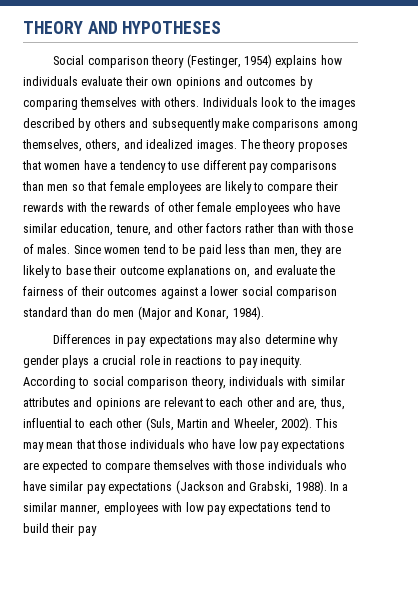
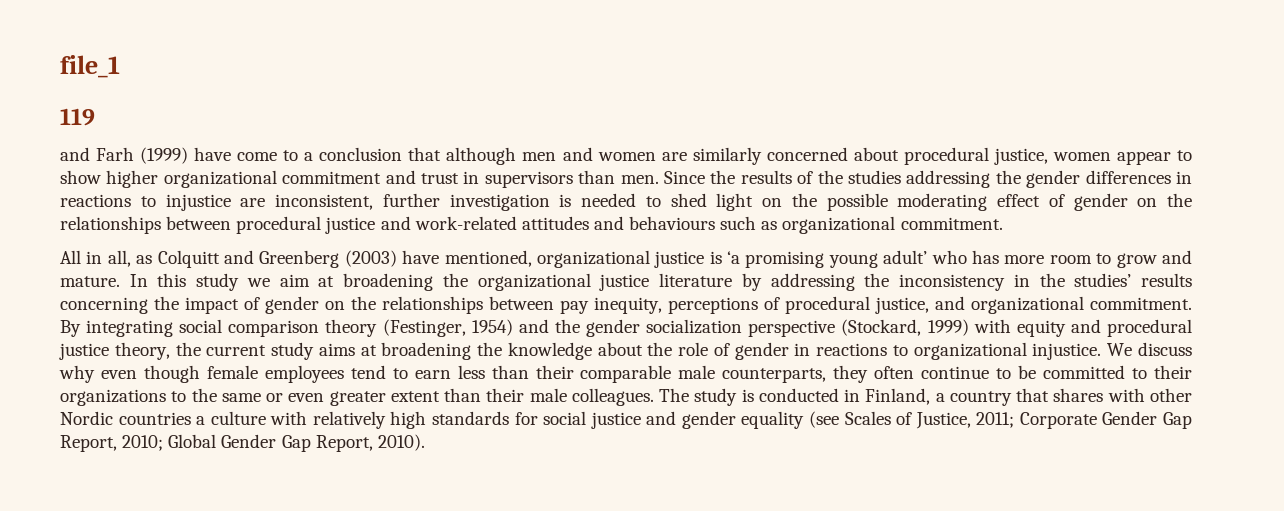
- THEORY AND HYPOTHESES
- Social comparison theory (Festinger, 1954) explains how individuals evaluate their own opinions and outcomes by comparing themselves with others. Individuals look to the images described by others and subsequently make comparisons among themselves, others, and idealized images. The theory proposes that women have a tendency to use different pay comparisons than men so that female employees are likely to compare their rewards with the rewards of other female employees who have similar education, tenure, and other factors rather than with those of males. Since women tend to be paid less than men, they are likely to base their outcome explanations on, and evaluate the fairness of their outcomes against a lower social comparison standard than do men (Major and Konar, 1984).
- Differences in pay expectations may also determine why gender plays a crucial role in reactions to pay inequity. According to social comparison theory, individuals with similar attributes and opinions are relevant to each other and are, thus, influential to each other (Suls, Martin and Wheeler, 2002). This may mean that those individuals who have low pay expectations are expected to compare themselves with those individuals who have similar pay expectations (Jackson and Grabski, 1988). In a similar manner, employees with low pay expectations tend to build their pay
+ file_1
+ 119
+ and Farh (1999) have come to a conclusion that although men and women are similarly concerned about procedural justice, women appear to show higher organizational commitment and trust in supervisors than men. Since the results of the studies addressing the gender differences in reactions to injustice are inconsistent, further investigation is needed to shed light on the possible moderating effect of gender on the relationships between procedural justice and work-related attitudes and behaviours such as organizational commitment.
+ All in all, as Colquitt and Greenberg (2003) have mentioned, organizational justice is ‘a promising young adult’ who has more room to grow and mature. In this study we aim at broadening the organizational justice literature by addressing the inconsistency in the studies’ results concerning the impact of gender on the relationships between pay inequity, perceptions of procedural justice, and organizational commitment. By integrating social comparison theory (Festinger, 1954) and the gender socialization perspective (Stockard, 1999) with equity and procedural justice theory, the current study aims at broadening the knowledge about the role of gender in reactions to organizational injustice. We discuss why even though female employees tend to earn less than their comparable male counterparts, they often continue to be committed to their organizations to the same or even greater extent than their male colleagues. The study is conducted in Finland, a country that shares with other Nordic countries a culture with relatively high standards for social justice and gender equality (see Scales of Justice, 2011; Corporate Gender Gap Report, 2010; Global Gender Gap Report, 2010).

